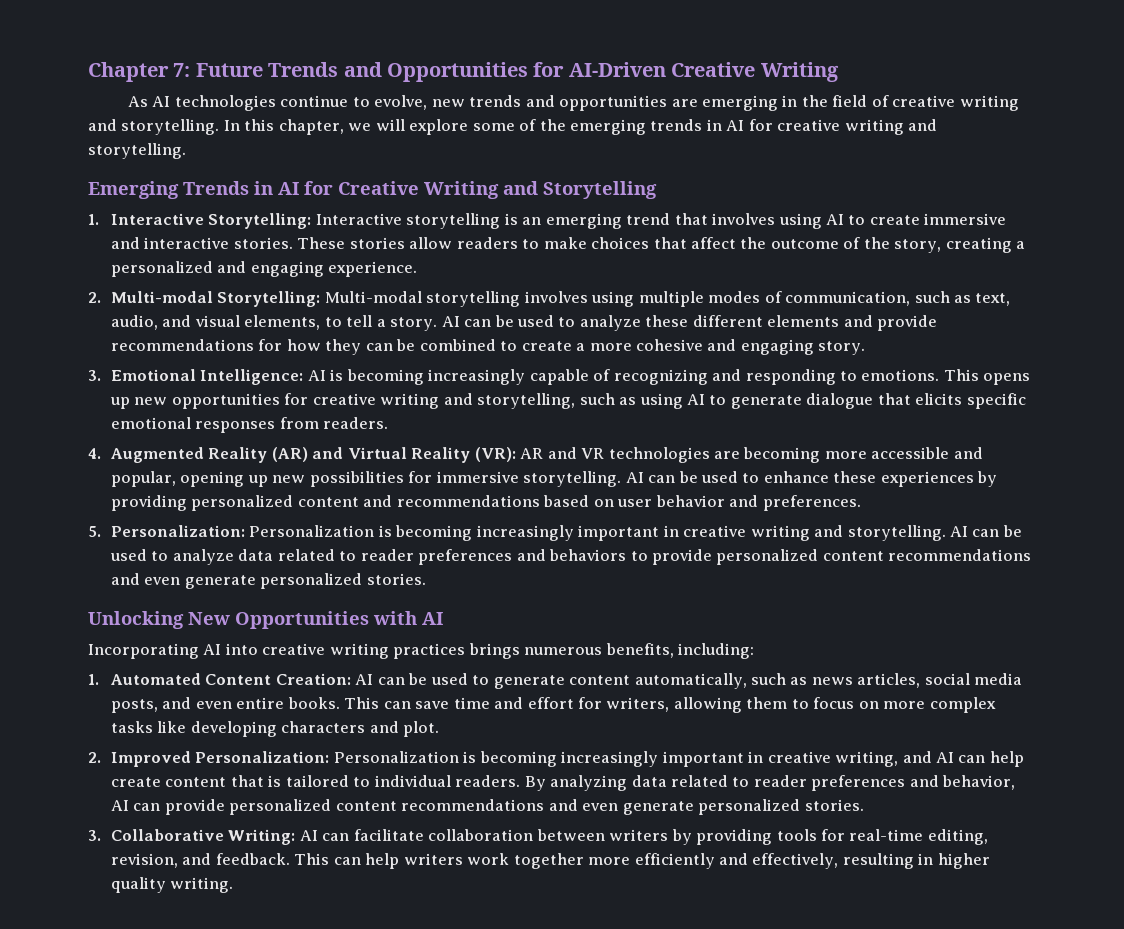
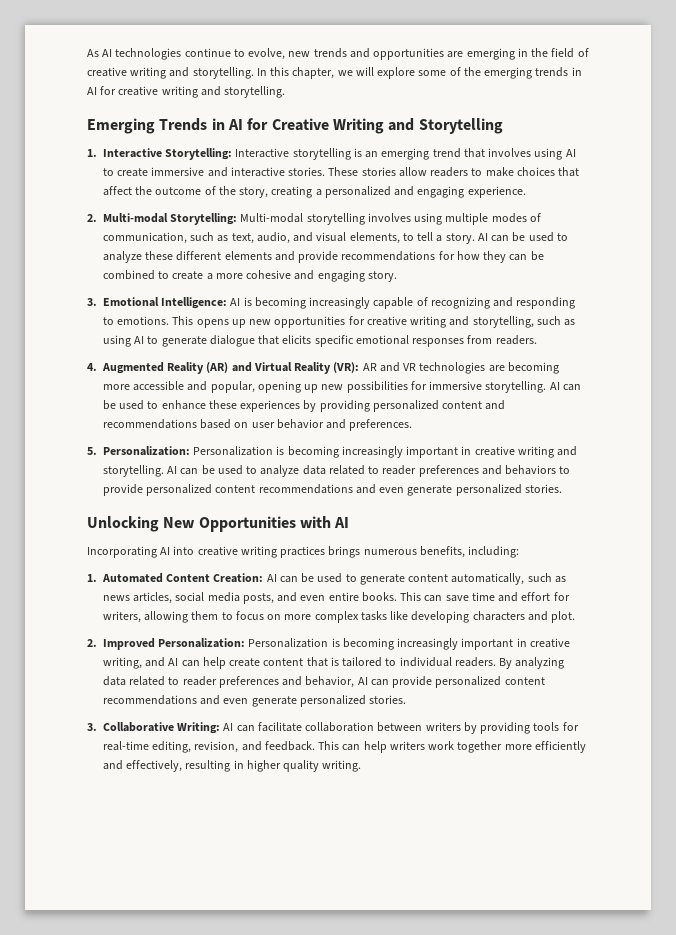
- Chapter 7: Future Trends and Opportunities for AI-Driven Creative Writing

